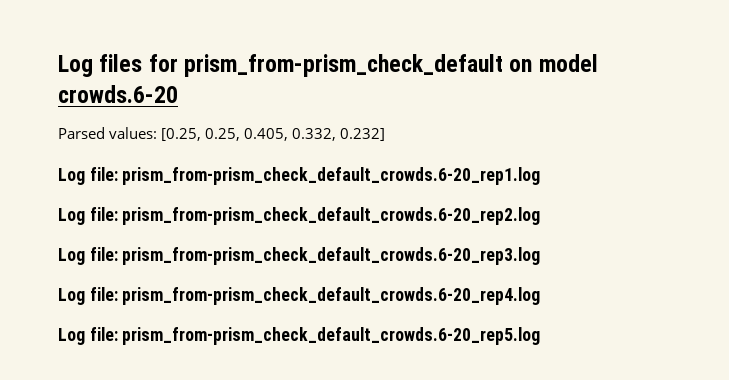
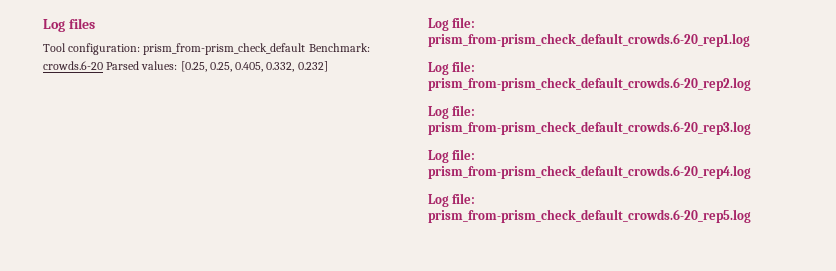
- Log files for prism_from-prism_check_default on model crowds.6-20
- Parsed values: [0.25, 0.25, 0.405, 0.332, 0.232]
+ Log files
+ Tool configuration: prism_from-prism_check_default Benchmark: crowds.6-20 Parsed values: [0.25, 0.25, 0.405, 0.332, 0.232]

